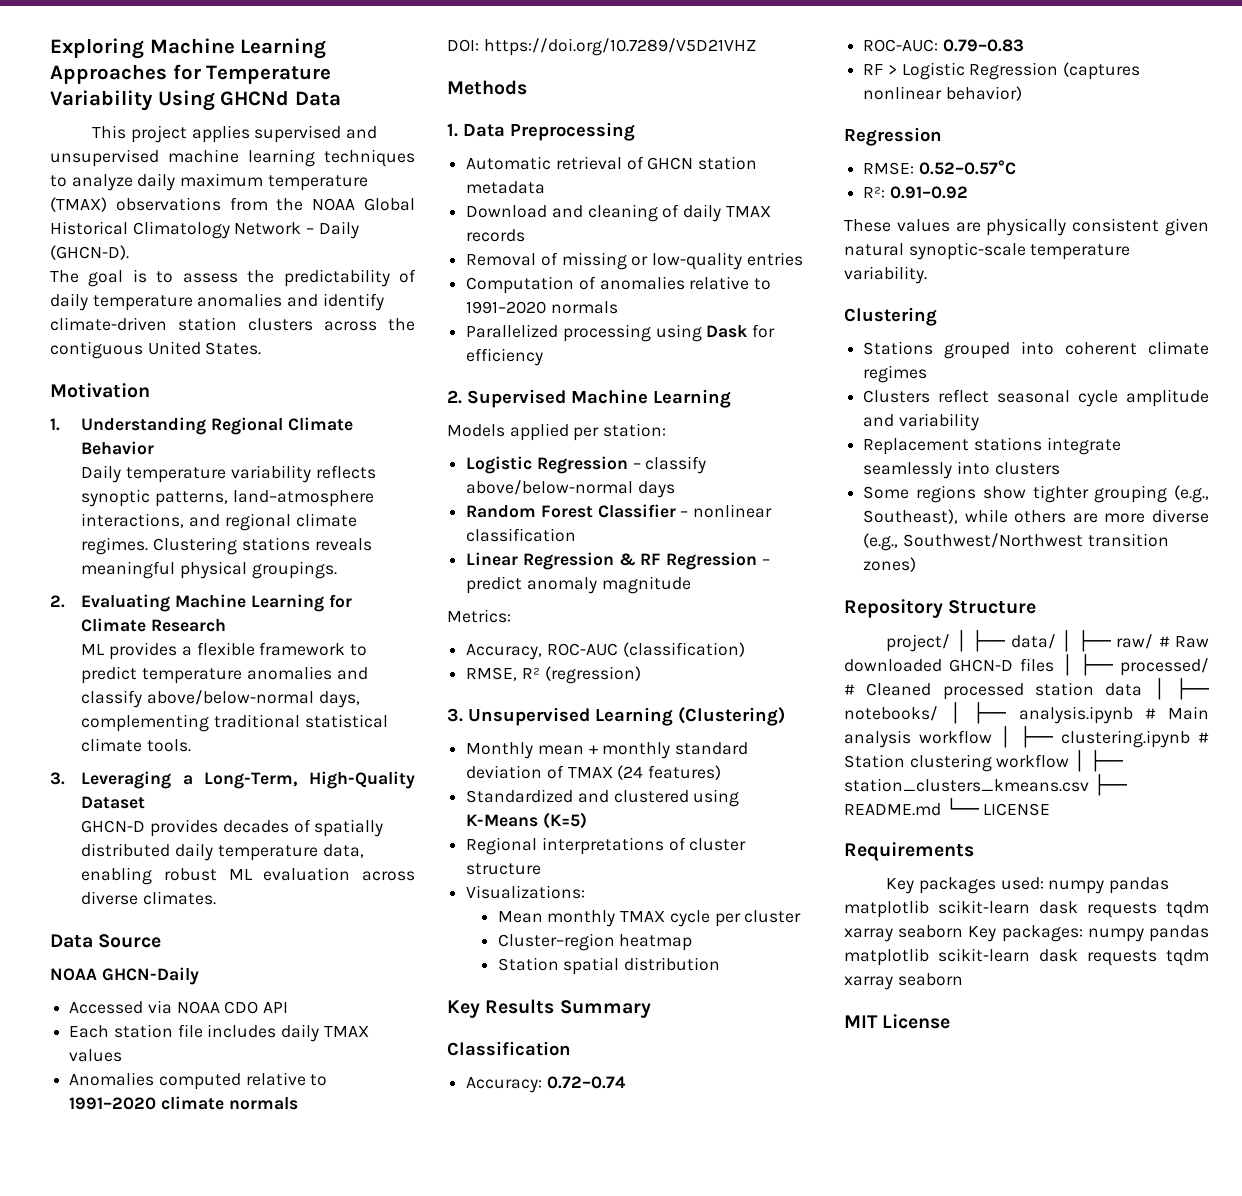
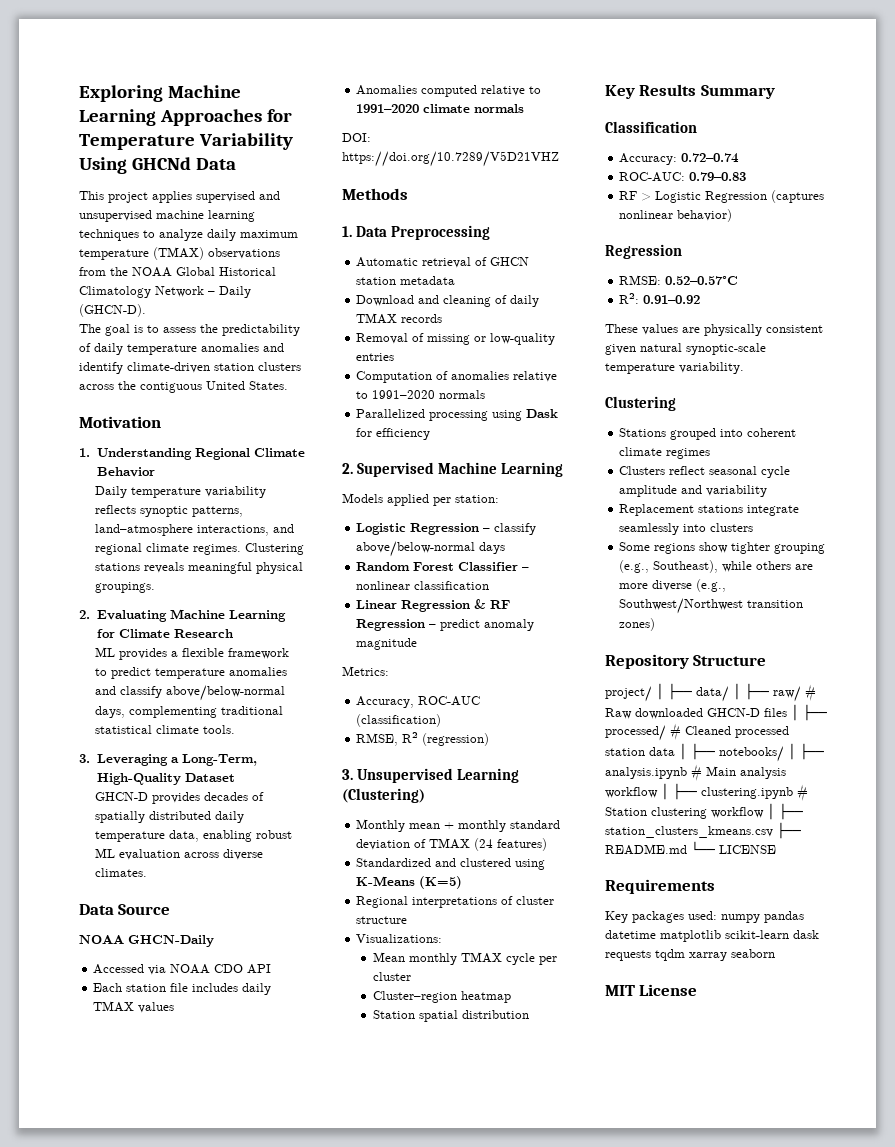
- Key packages used: numpy pandas matplotlib scikit-learn dask requests tqdm xarray seaborn Key packages: numpy pandas matplotlib scikit-learn dask requests tqdm xarray seaborn
+ Key packages used: numpy pandas datetime matplotlib scikit-learn dask requests tqdm xarray seaborn

